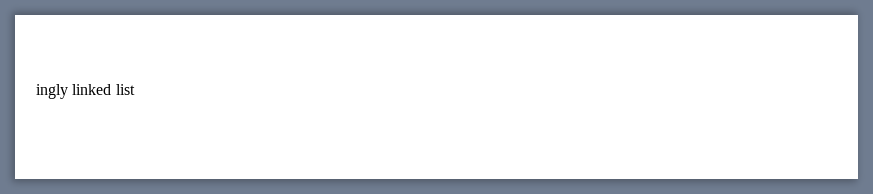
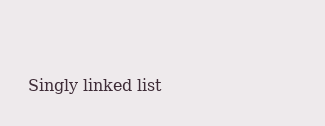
- ingly linked list
+ Singly linked list

